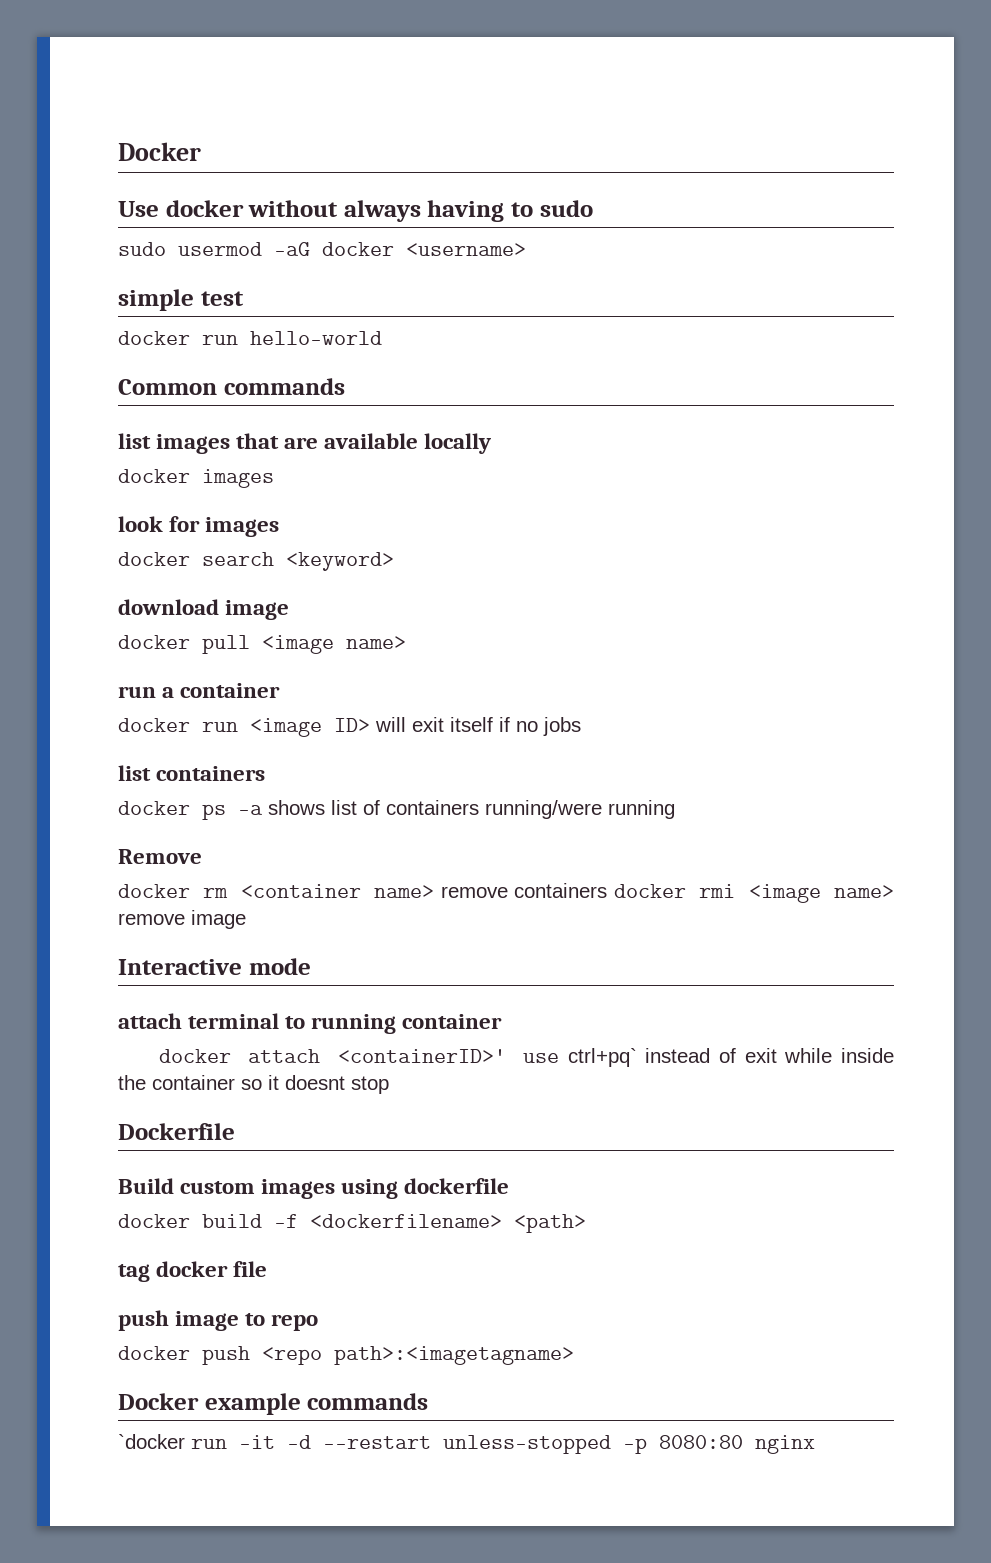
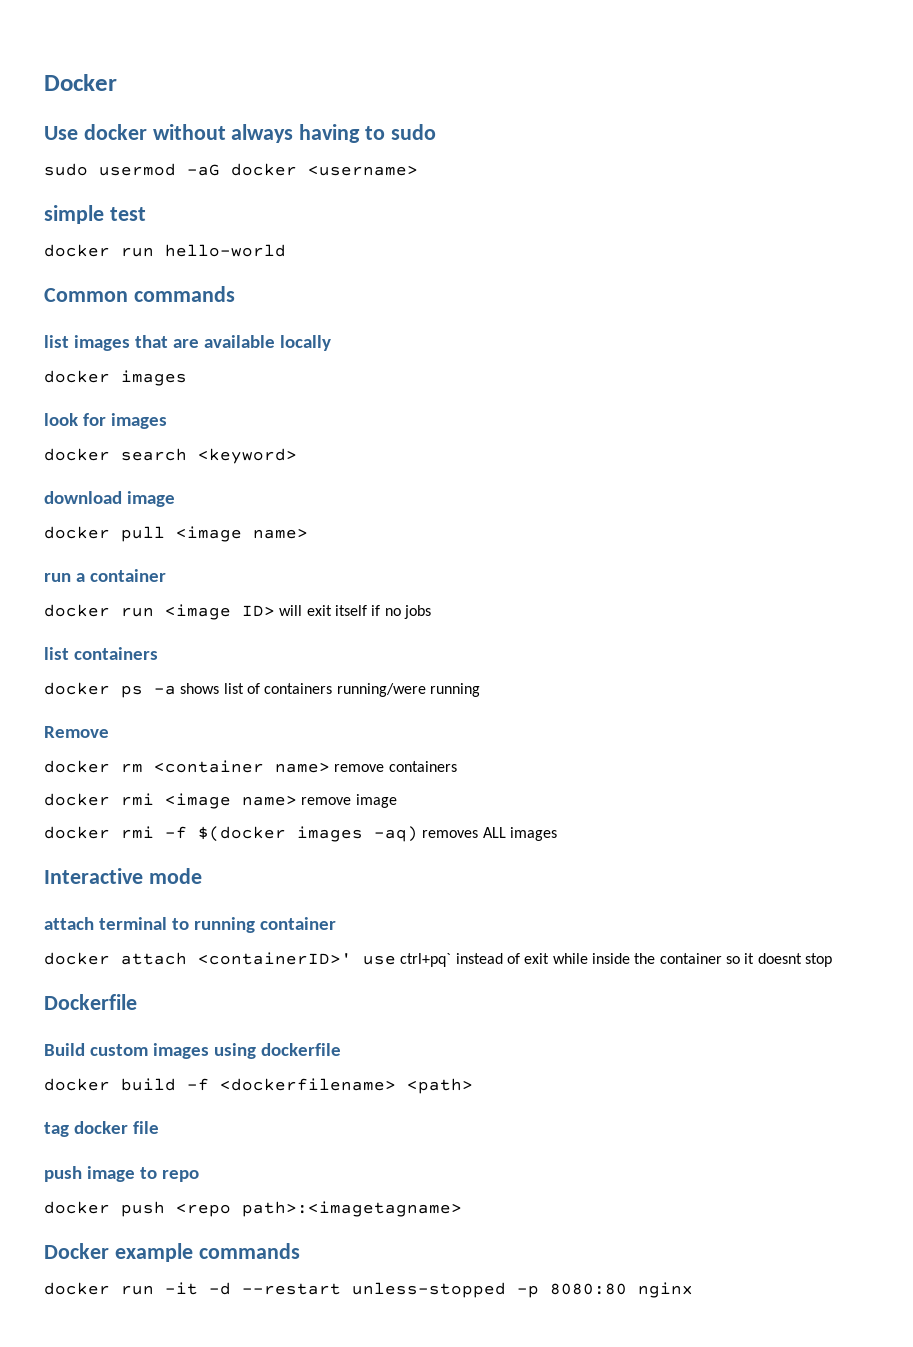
- docker rm <container name> remove containers docker rmi <image name> remove image
+ docker rm <container name> remove containers
+ docker rmi <image name> remove image
+ docker rmi -f $(docker images -aq) removes ALL images
- `docker run -it -d --restart unless-stopped -p 8080:80 nginx
+ docker run -it -d --restart unless-stopped -p 8080:80 nginx

